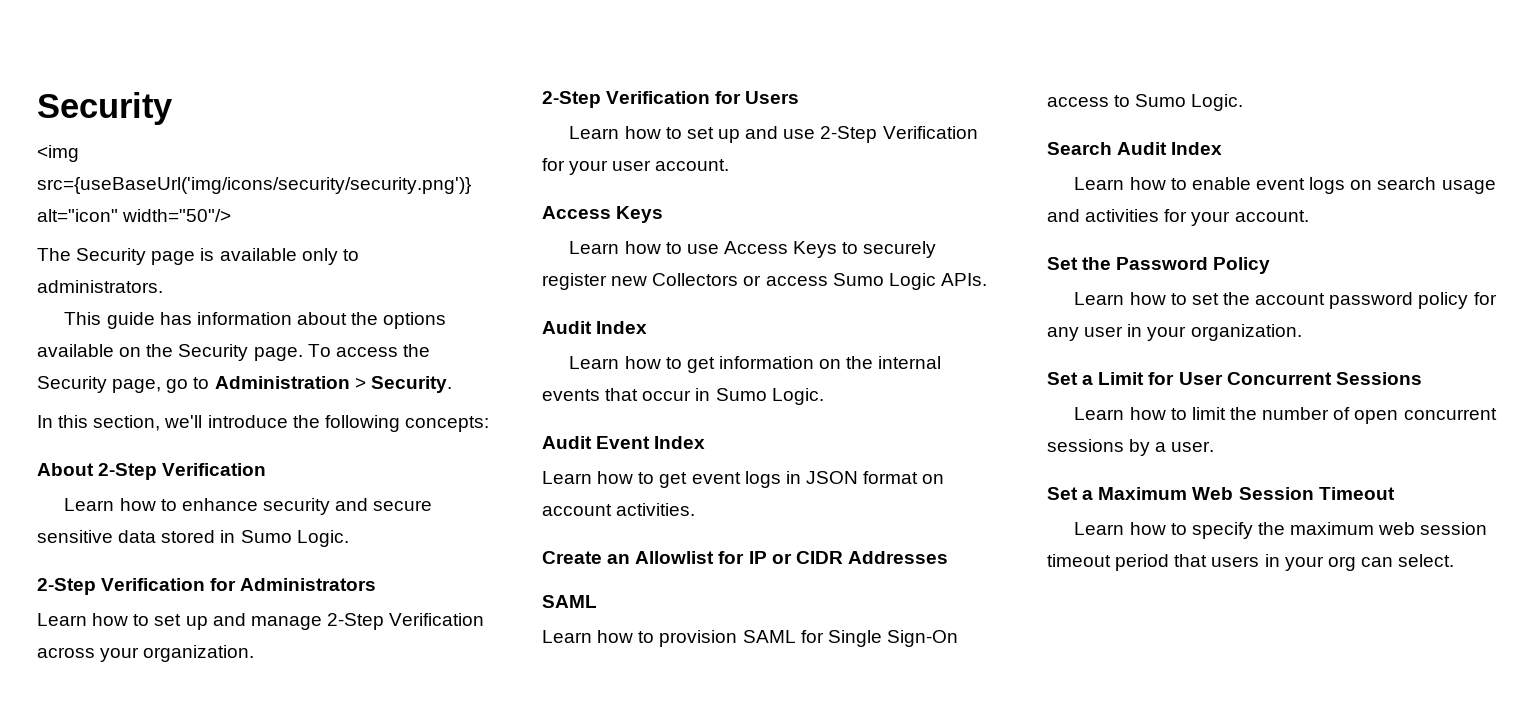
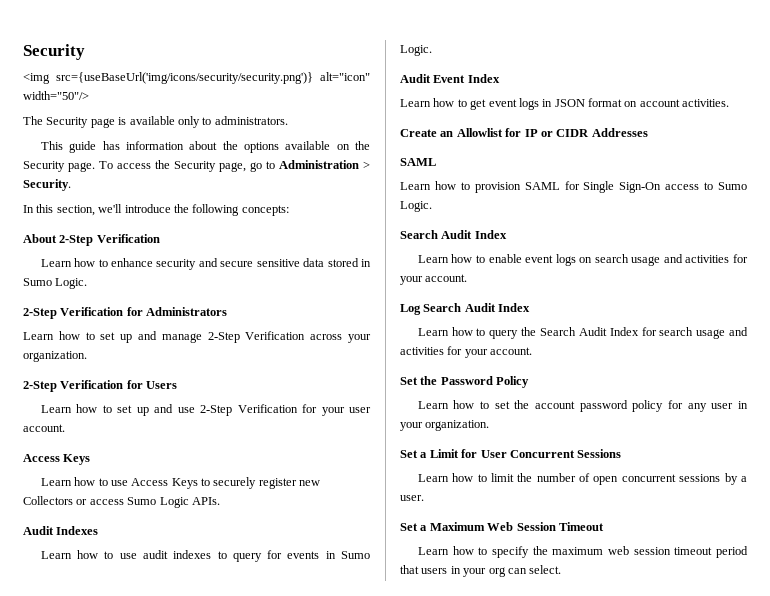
  Learn how to use Access Keys to securely register new Collectors or access Sumo Logic APIs.
- Audit Index
- Learn how to get information on the internal events that occur in Sumo Logic.
+ Audit Indexes
+ Learn how to use audit indexes to query for events in Sumo Logic.
+ Log Search Audit Index
+ Learn how to query the Search Audit Index for search usage and activities for your account.

